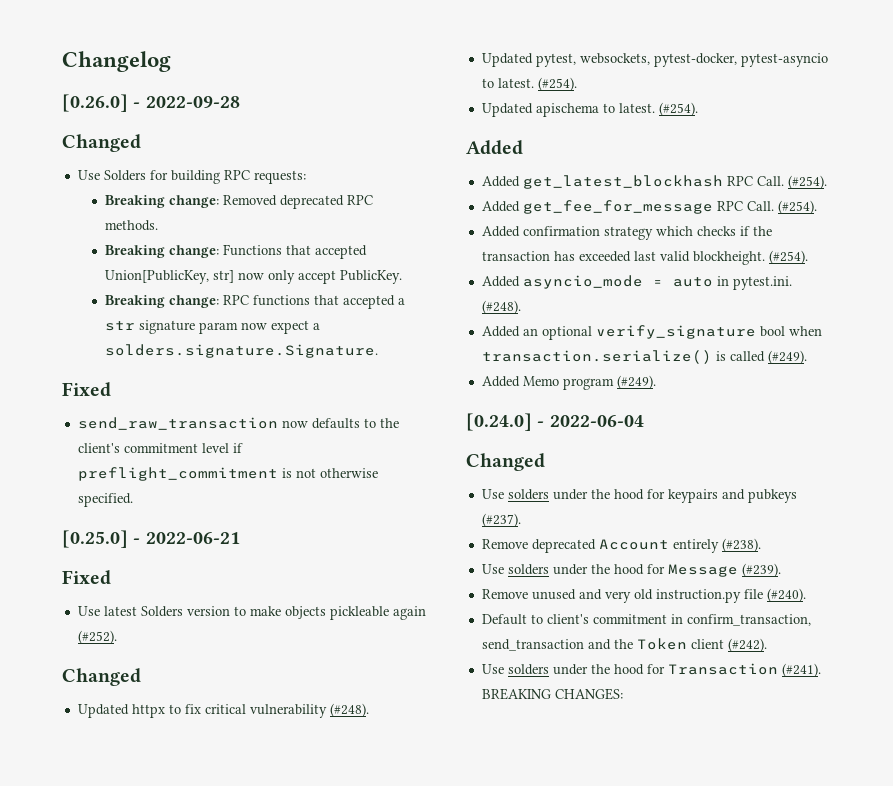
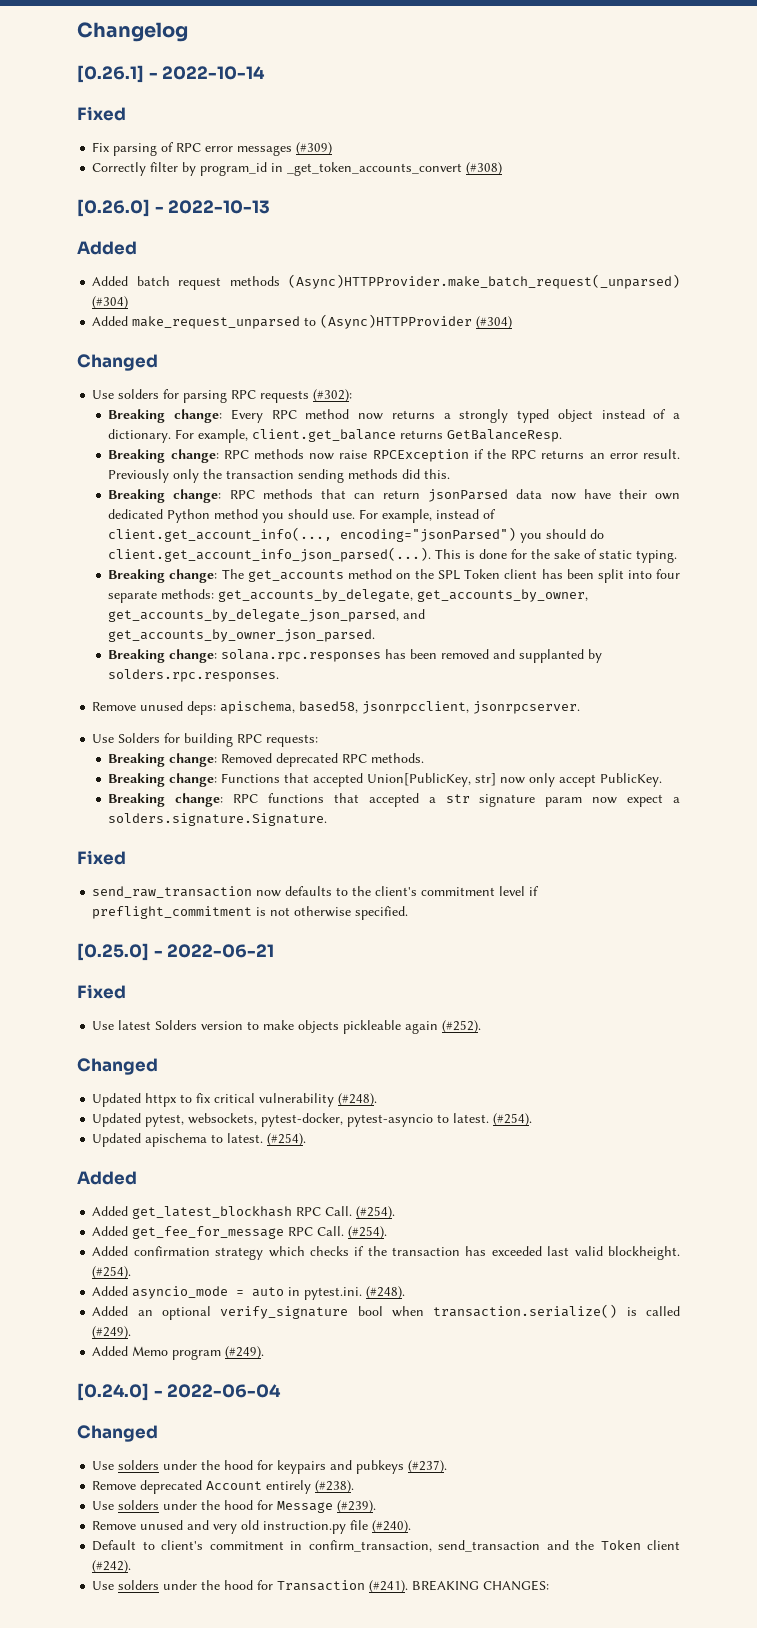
- [0.26.0] - 2022-09-28
+ [0.26.1] - 2022-10-14
+ Fixed
+ Fix parsing of RPC error messages (#309)
+ Correctly filter by program_id in _get_token_accounts_convert (#308)
+ [0.26.0] - 2022-10-13
+ Added
+ Added batch request methods (Async)HTTPProvider.make_batch_request(_unparsed) (#304)
+ Added make_request_unparsed to (Async)HTTPProvider (#304)
  Changed
+ Use solders for parsing RPC requests (#302):
+ Breaking change: Every RPC method now returns a strongly typed object instead of a dictionary. For example, client.get_balance returns GetBalanceResp.
+ Breaking change: RPC methods now raise RPCException if the RPC returns an error result. Previously only the transaction sending methods did this.
+ Breaking change: RPC methods that can return jsonParsed data now have their own dedicated Python method you should use. For example, instead of client.get_account_info(..., encoding="jsonParsed") you should do client.get_account_info_json_parsed(...). This is done for the sake of static typing.
+ Breaking change: The get_accounts method on the SPL Token client has been split into four separate methods: get_accounts_by_delegate, get_accounts_by_owner, get_accounts_by_delegate_json_parsed, and get_accounts_by_owner_json_parsed.
+ Breaking change: solana.rpc.responses has been removed and supplanted by solders.rpc.responses.
+ Remove unused deps: apischema, based58, jsonrpcclient, jsonrpcserver.

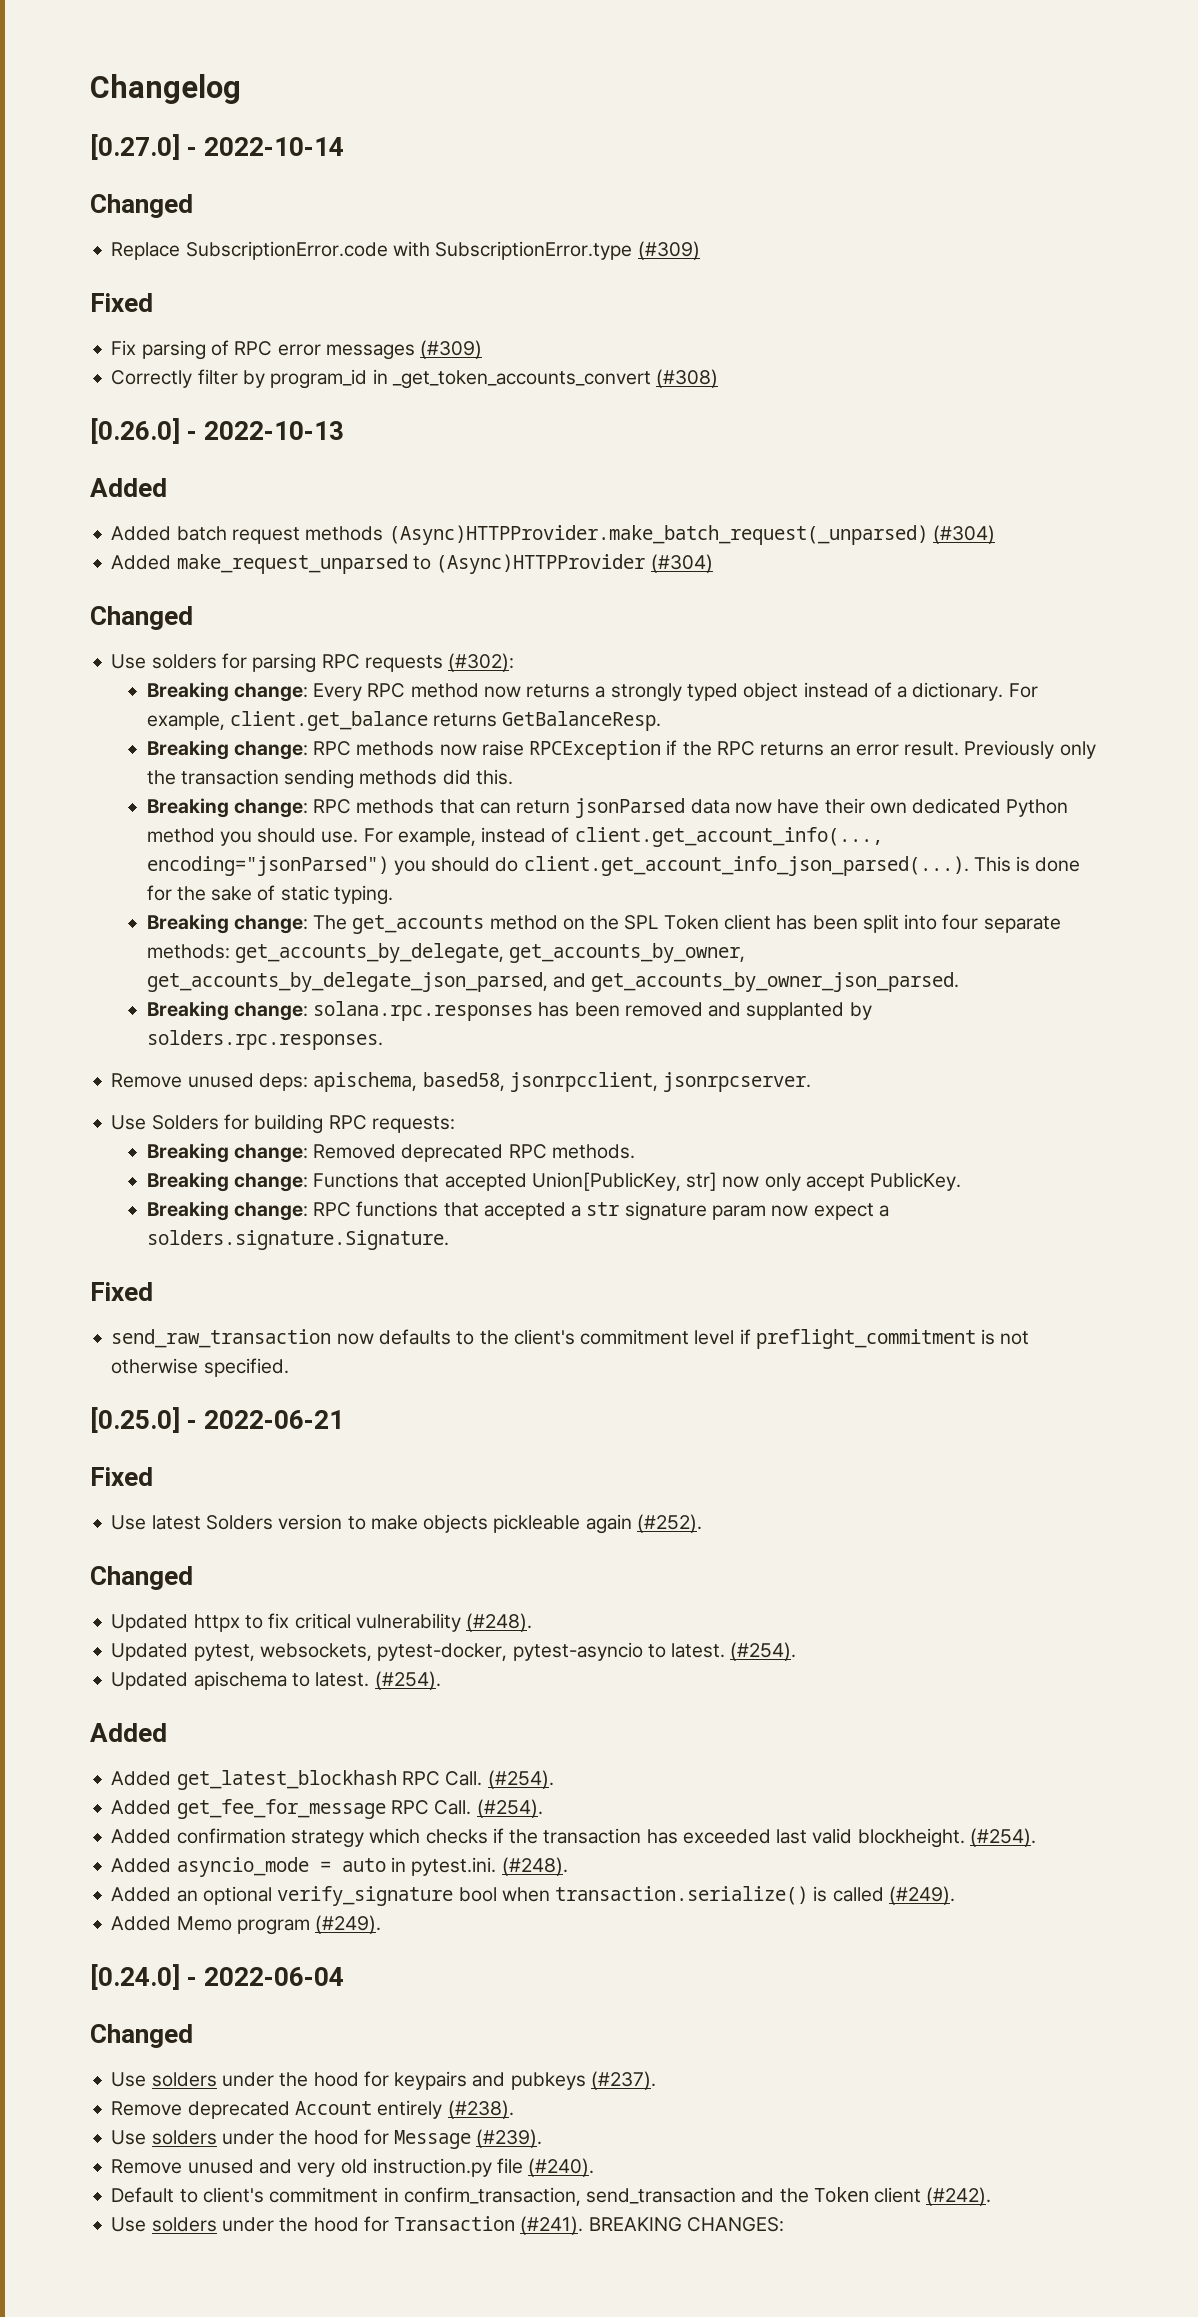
- [0.26.1] - 2022-10-14
+ [0.27.0] - 2022-10-14
+ Changed
+ Replace SubscriptionError.code with SubscriptionError.type (#309)

